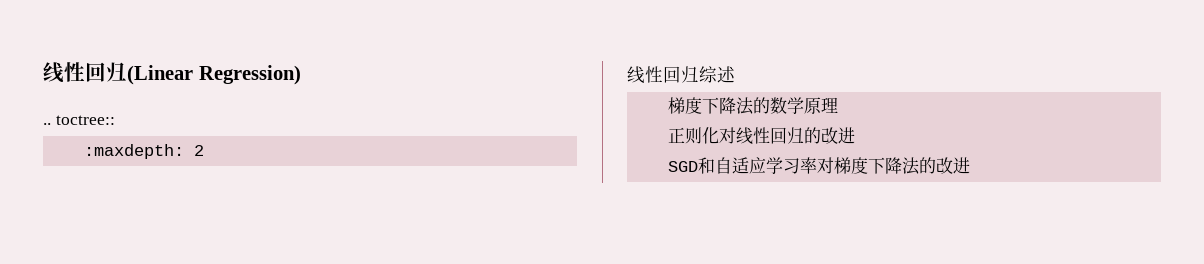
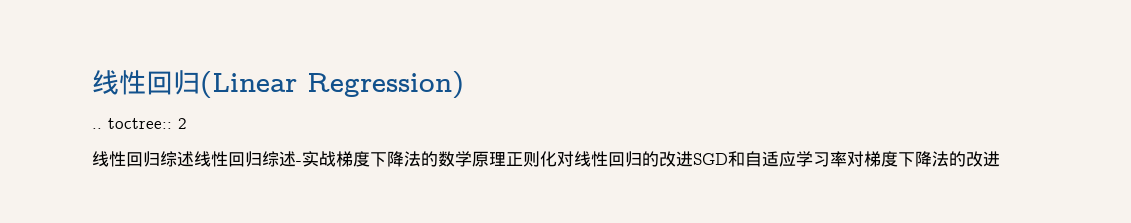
- .. toctree::
- :maxdepth: 2
+ .. toctree:: 2
- 线性回归综述
- 梯度下降法的数学原理
- 正则化对线性回归的改进
- SGD和自适应学习率对梯度下降法的改进
+ 线性回归综述线性回归综述-实战梯度下降法的数学原理正则化对线性回归的改进SGD和自适应学习率对梯度下降法的改进

